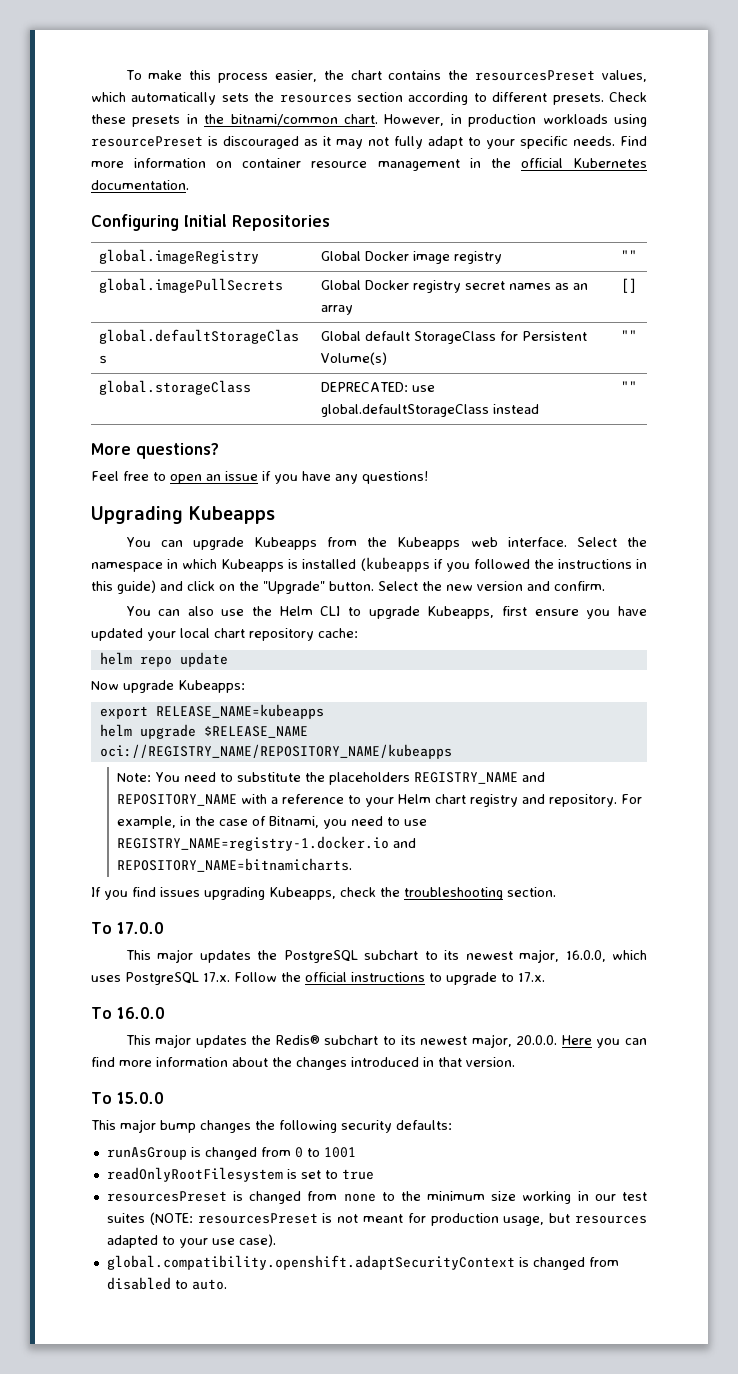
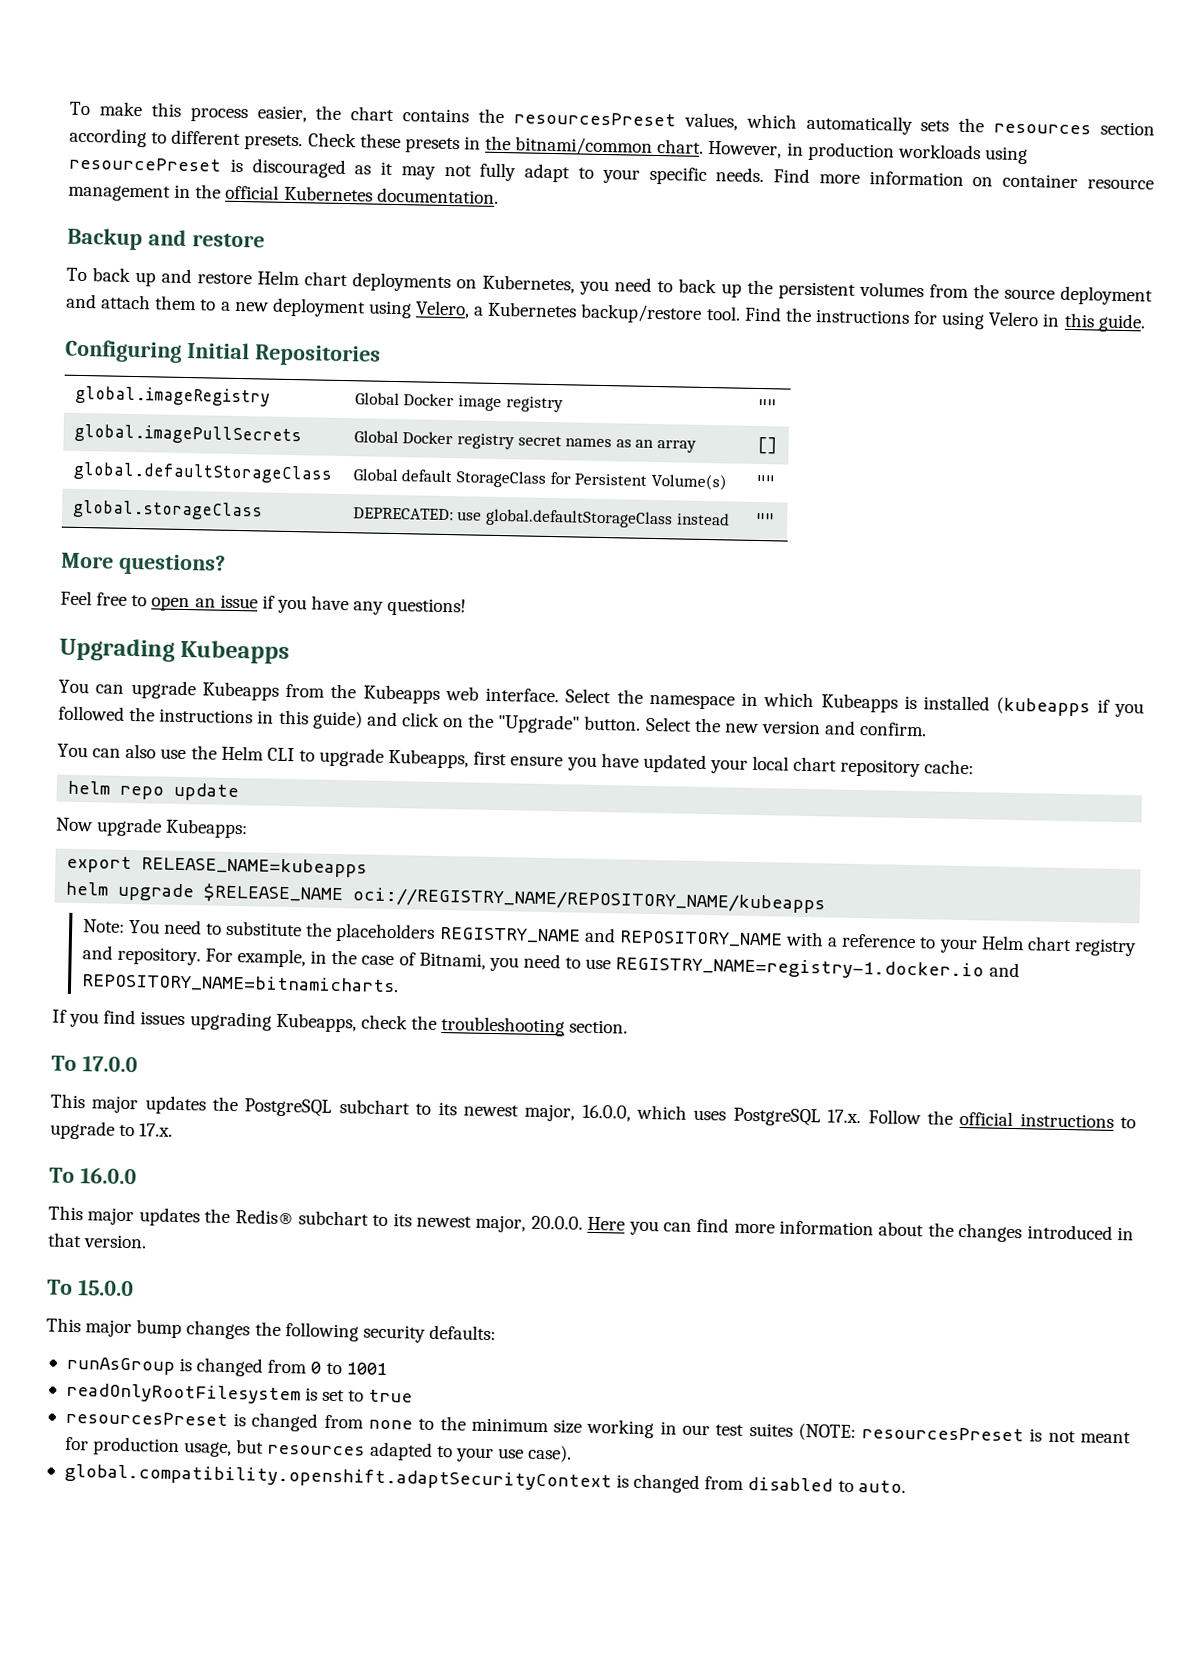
+ Backup and restore
+ To back up and restore Helm chart deployments on Kubernetes, you need to back up the persistent volumes from the source deployment and attach them to a new deployment using Velero, a Kubernetes backup/restore tool. Find the instructions for using Velero in this guide.

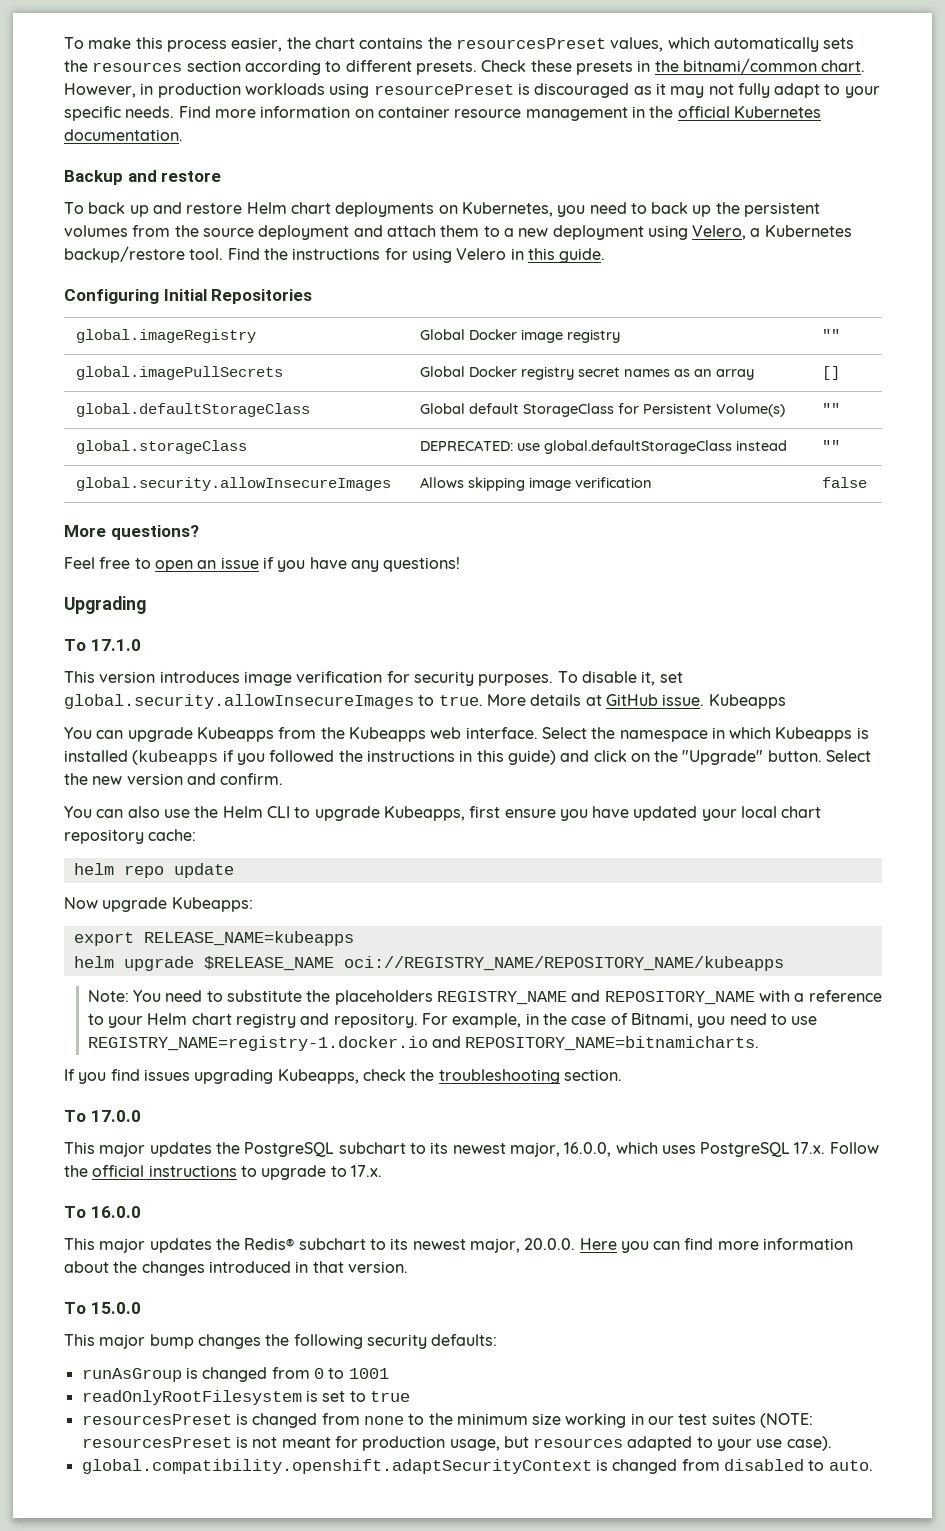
+ global.security.allowInsecureImages | Allows skipping image verification | false
- Upgrading Kubeapps
+ Upgrading
+ To 17.1.0
+ This version introduces image verification for security purposes. To disable it, set global.security.allowInsecureImages to true. More details at GitHub issue. Kubeapps

